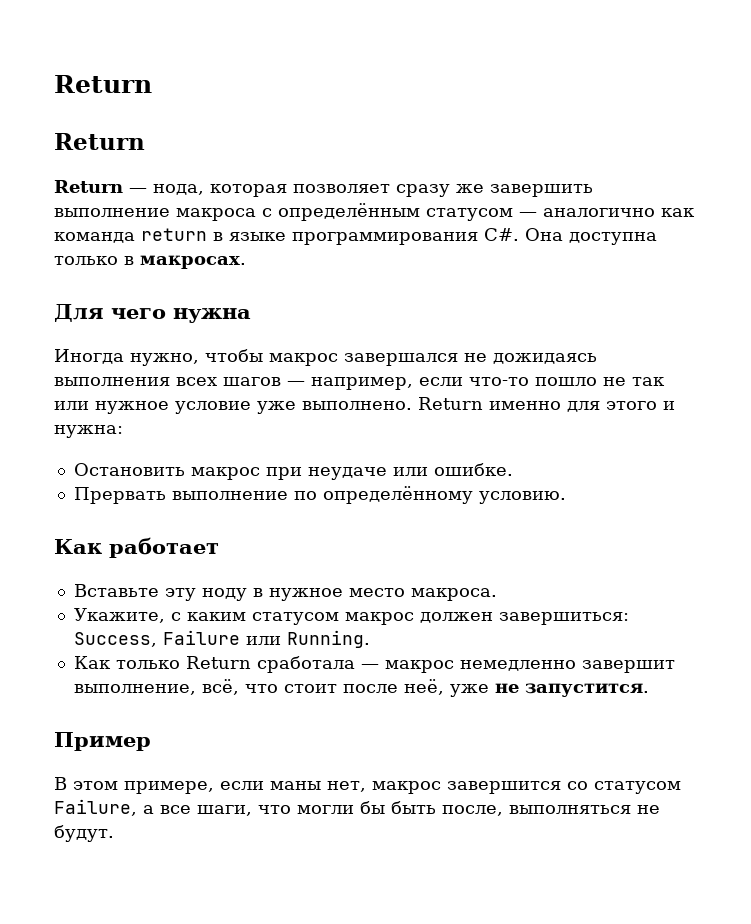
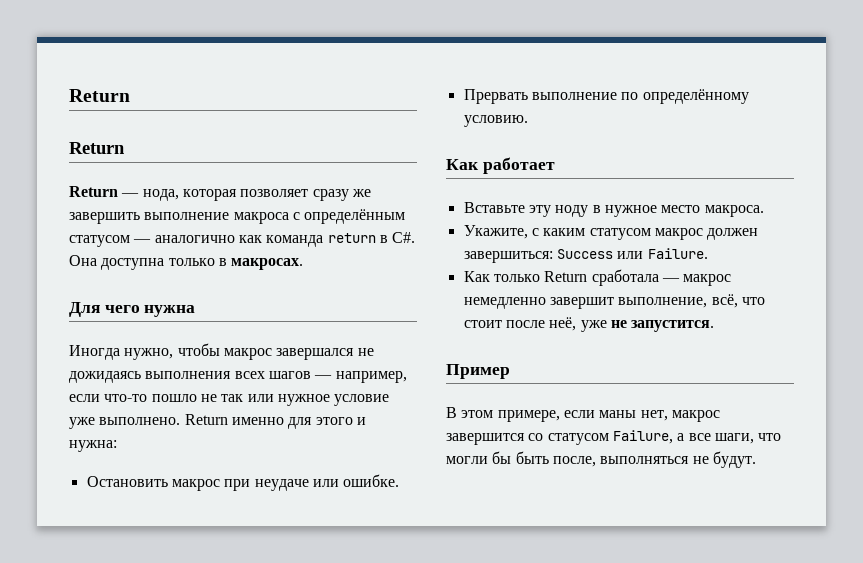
- Return — нода, которая позволяет сразу же завершить выполнение макроса с определённым статусом — аналогично как команда return в языке программирования C#. Она доступна только в макросах.
+ Return — нода, которая позволяет сразу же завершить выполнение макроса с определённым статусом — аналогично как команда return в C#. Она доступна только в макросах.
- Укажите, с каким статусом макрос должен завершиться: Success, Failure или Running.
+ Укажите, с каким статусом макрос должен завершиться: Success или Failure.

